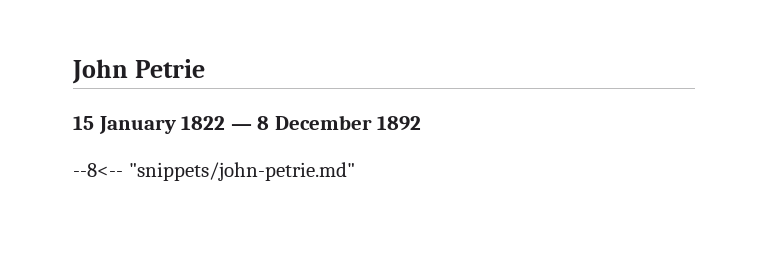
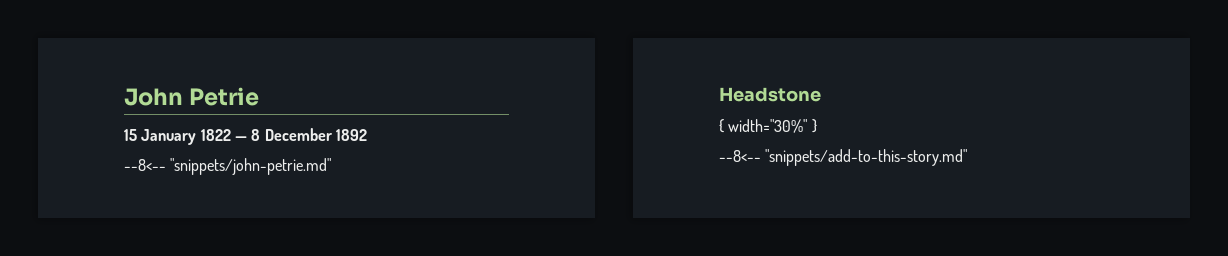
+ Headstone
+ { width="30%" }
+ --8<-- "snippets/add-to-this-story.md"

